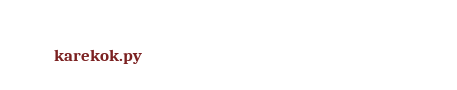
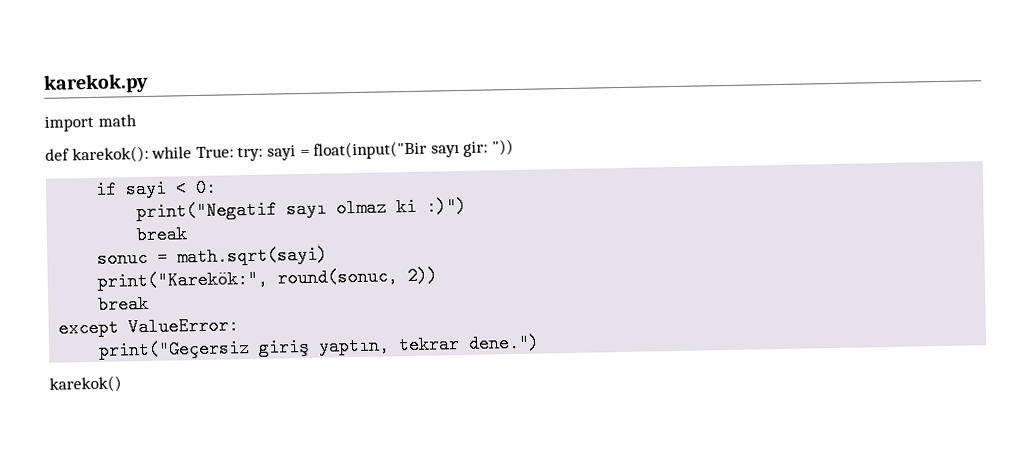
+ import math
+ def karekok(): while True: try: sayi = float(input("Bir sayı gir: "))
+ if sayi < 0:
+ print("Negatif sayı olmaz ki :)")
+ break
+ sonuc = math.sqrt(sayi)
+ print("Karekök:", round(sonuc, 2))
+ break
+ except ValueError:
+ print("Geçersiz giriş yaptın, tekrar dene.")
+ karekok()

